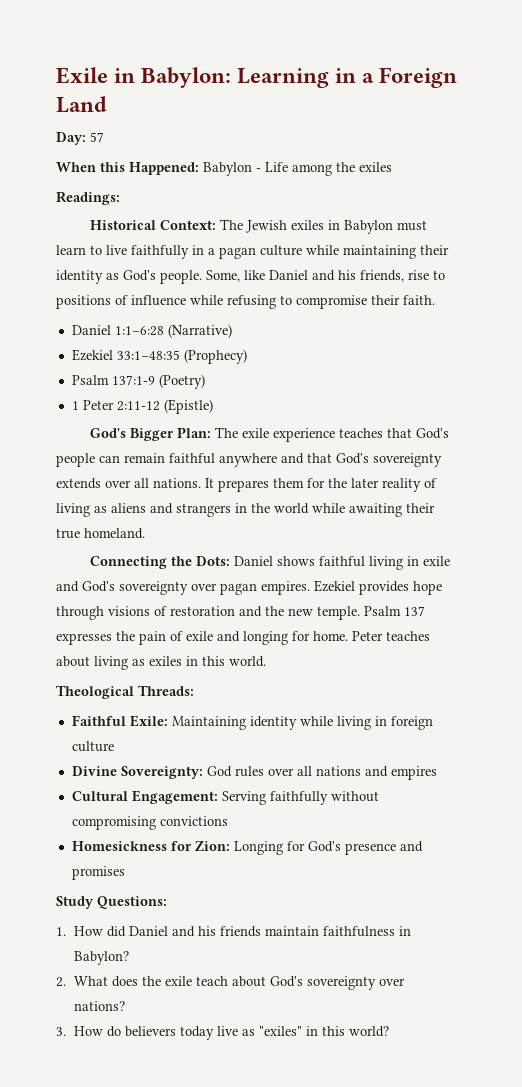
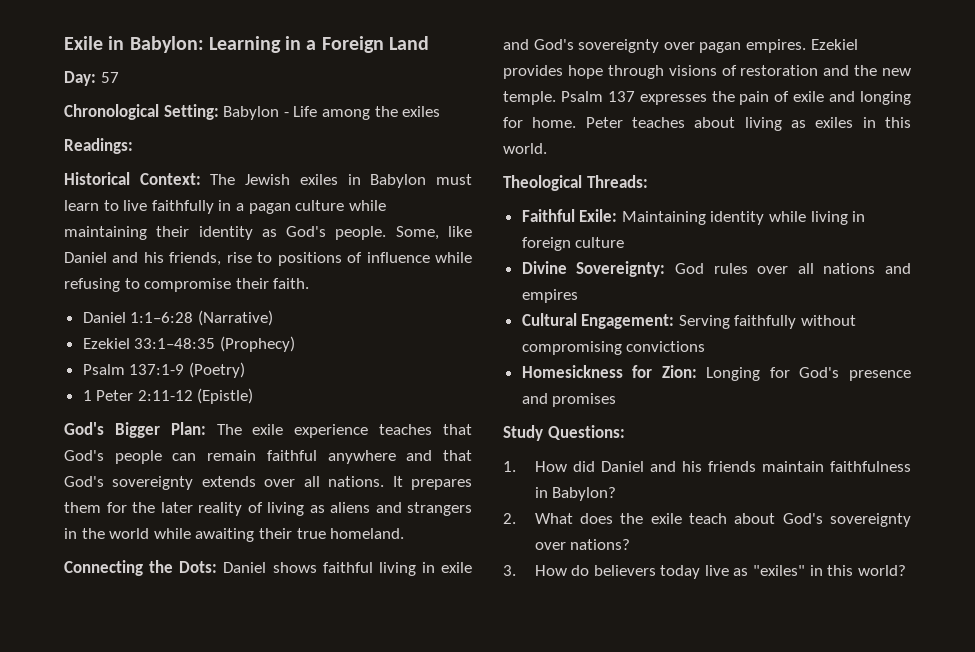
- When this Happened: Babylon - Life among the exiles
+ Chronological Setting: Babylon - Life among the exiles

